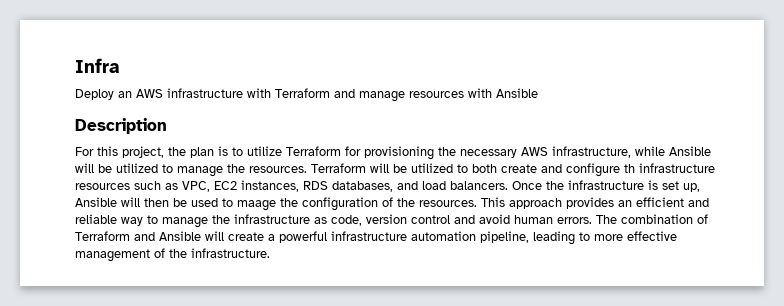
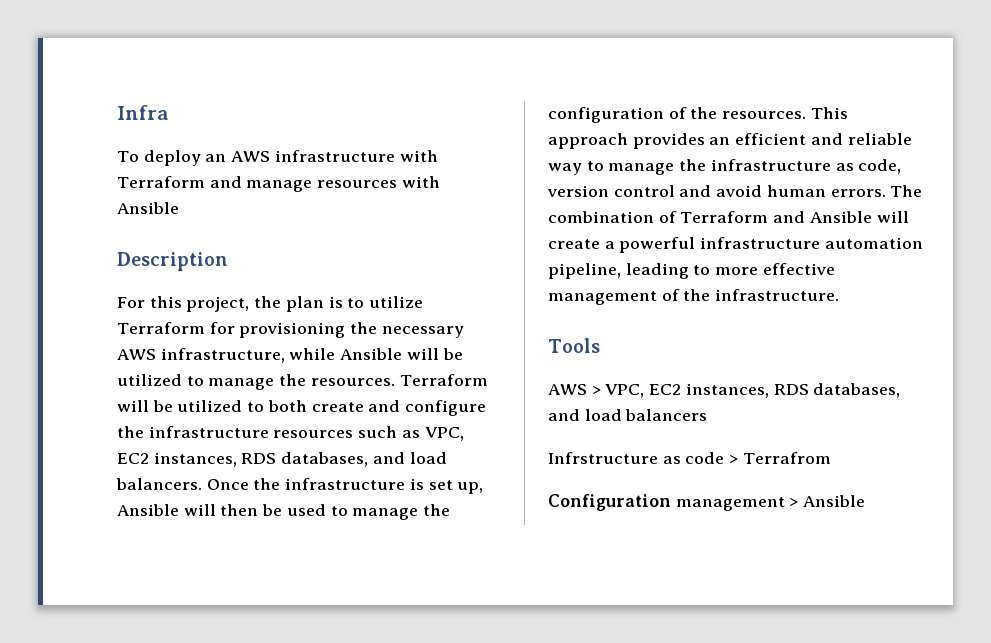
- Deploy an AWS infrastructure with Terraform and manage resources with Ansible
+ To deploy an AWS infrastructure with Terraform and manage resources with Ansible
- Terraform will be utilized to both create and configure th infrastructure resources such as VPC, EC2 instances, RDS databases, and load balancers.
+ Terraform will be utilized to both create and configure the infrastructure resources such as VPC, EC2 instances, RDS databases, and load balancers.
- Once the infrastructure is set up, Ansible will then be used to maage the configuration of the resources.
+ Once the infrastructure is set up, Ansible will then be used to manage the configuration of the resources.
+ Tools
+ AWS > VPC, EC2 instances, RDS databases, and load balancers
+ Infrstructure as code > Terrafrom
+ Configuration management > Ansible

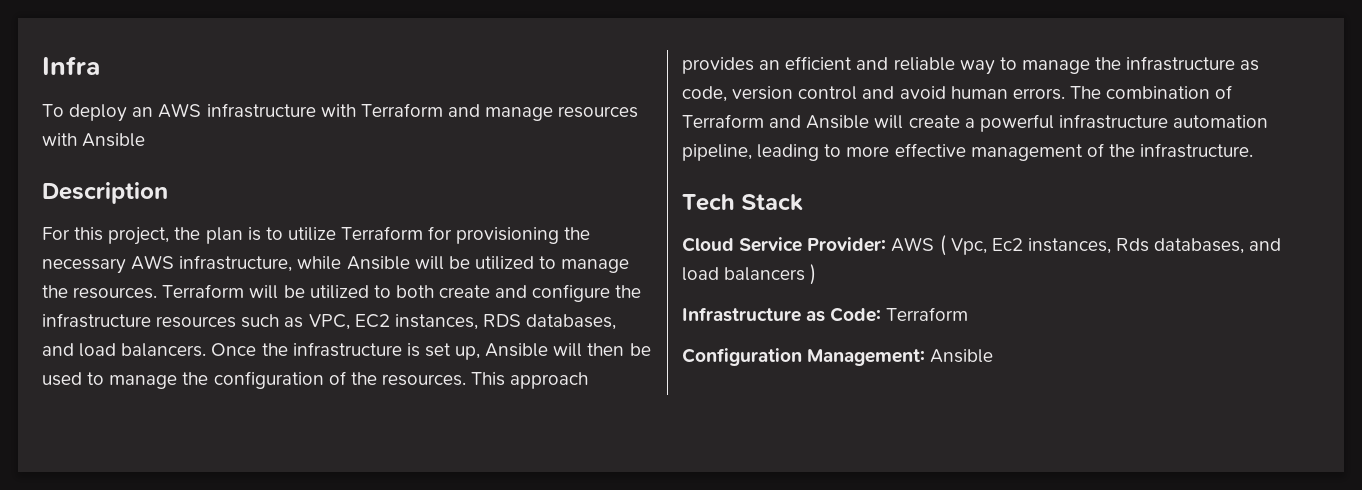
- Tools
- AWS > VPC, EC2 instances, RDS databases, and load balancers
- Infrstructure as code > Terrafrom
+ Tech Stack
+ Cloud Service Provider: AWS ( Vpc, Ec2 instances, Rds databases, and load balancers )
+ Infrastructure as Code: Terraform
- Configuration management > Ansible
+ Configuration Management: Ansible

